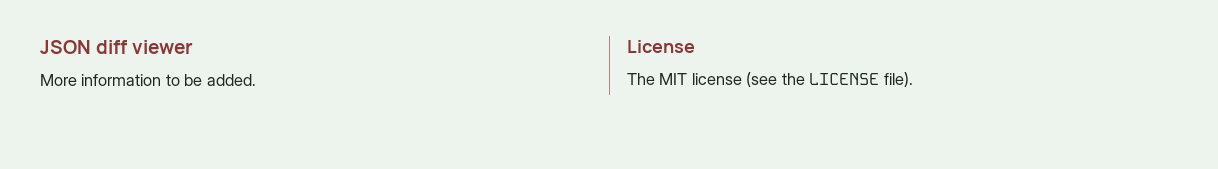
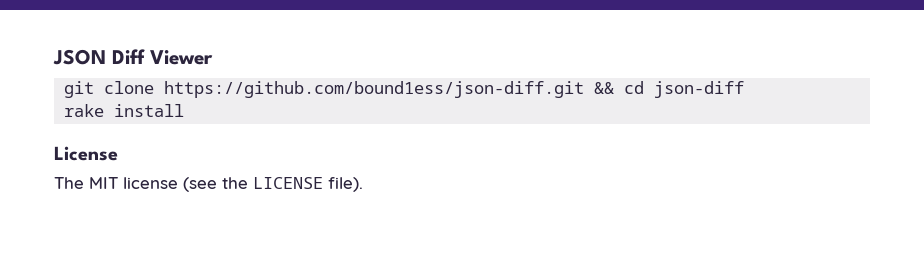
- JSON diff viewer
- More information to be added.
+ JSON Diff Viewer
+ git clone https://github.com/bound1ess/json-diff.git && cd json-diff
+ rake install

